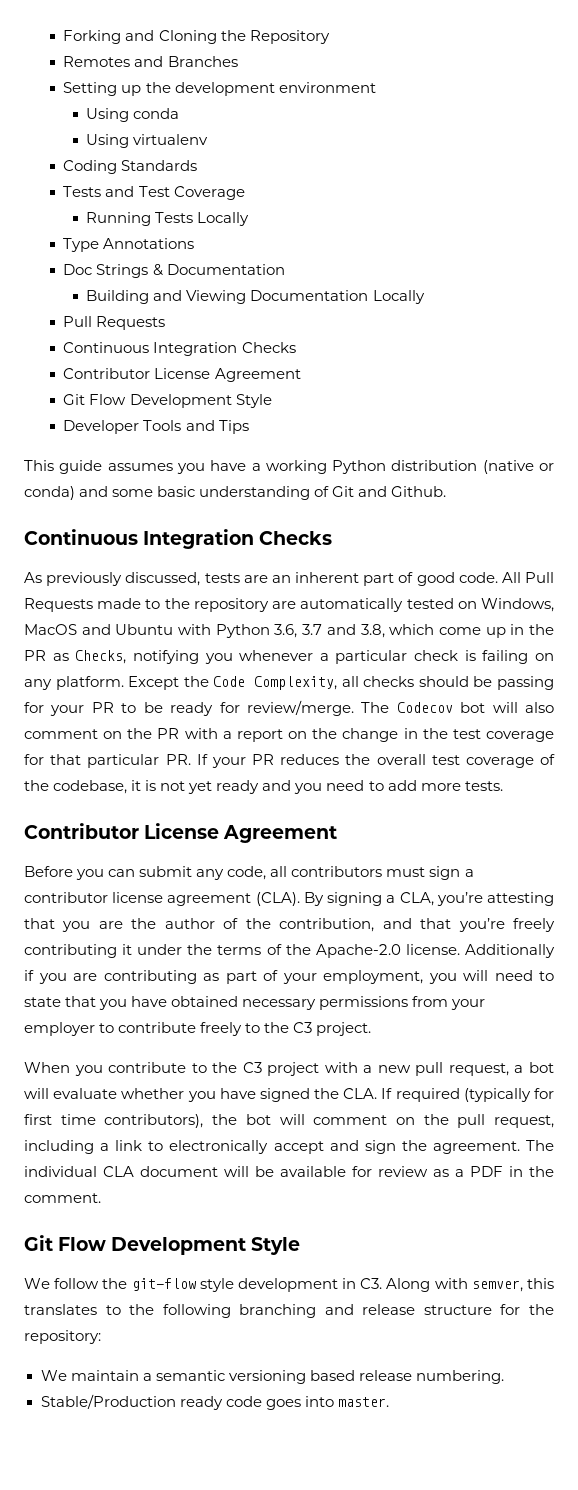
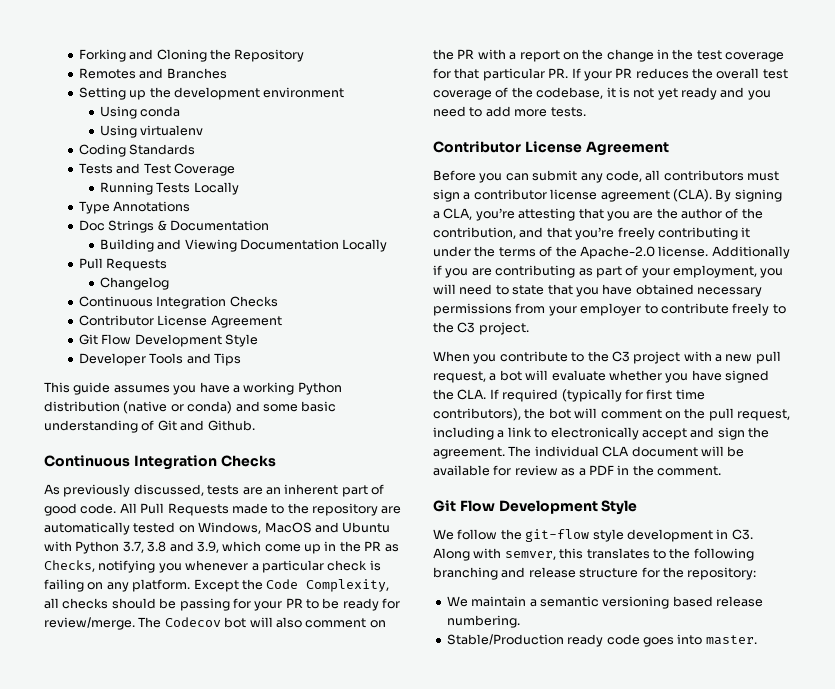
+ Changelog
- All Pull Requests made to the repository are automatically tested on Windows, MacOS and Ubuntu with Python 3.6, 3.7 and 3.8, which come up in the PR as Checks, notifying you whenever a particular check is failing on any platform.
+ All Pull Requests made to the repository are automatically tested on Windows, MacOS and Ubuntu with Python 3.7, 3.8 and 3.9, which come up in the PR as Checks, notifying you whenever a particular check is failing on any platform.

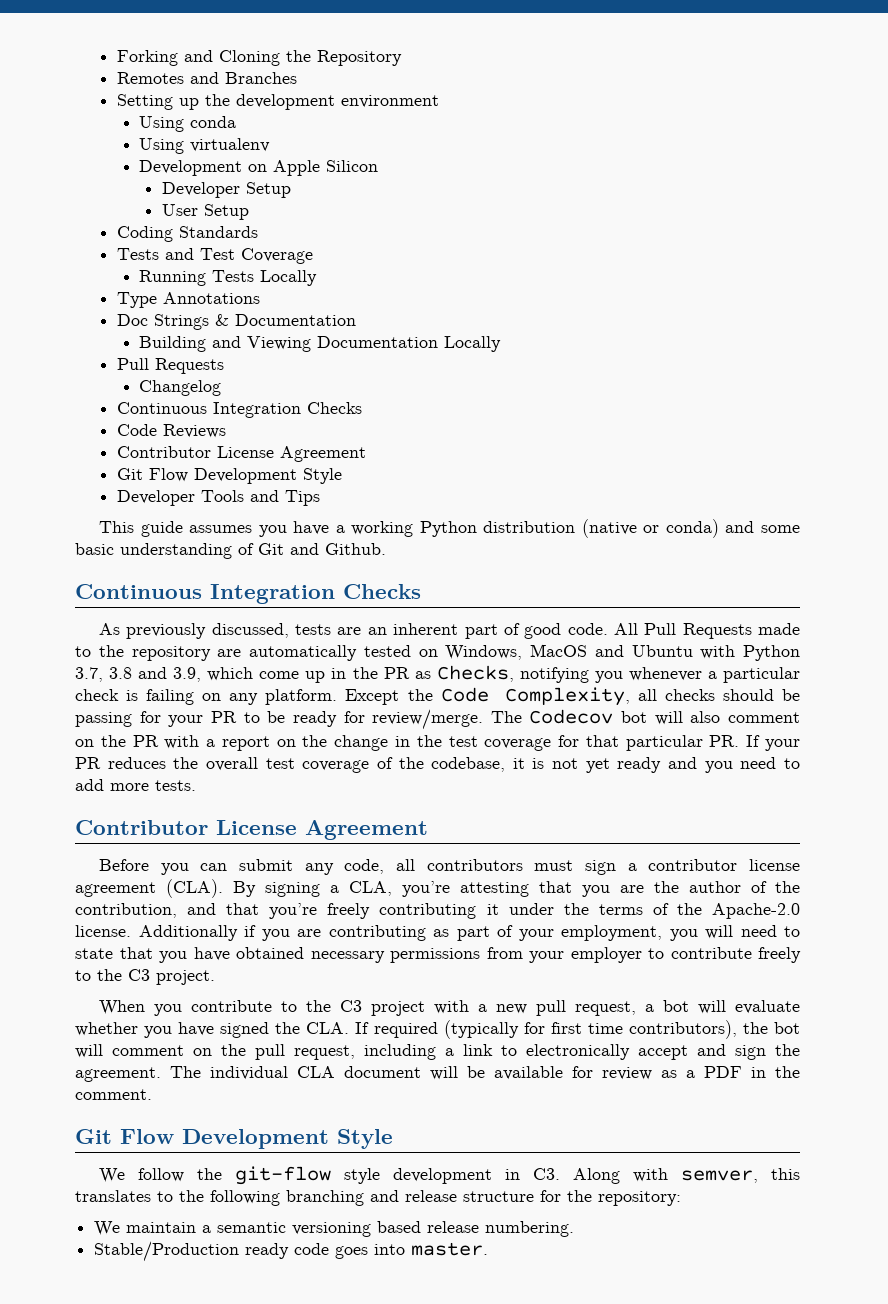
+ Development on Apple Silicon
+ Developer Setup
+ User Setup
+ Code Reviews

